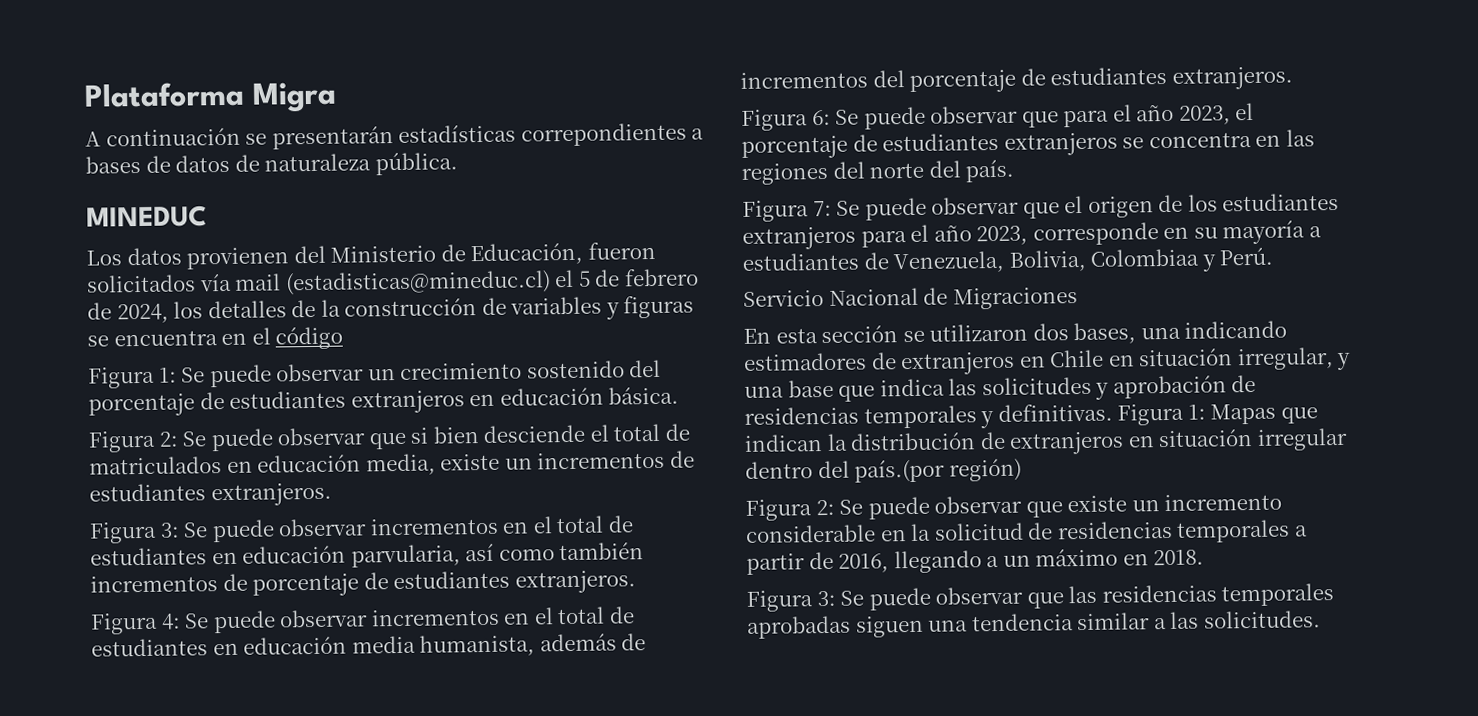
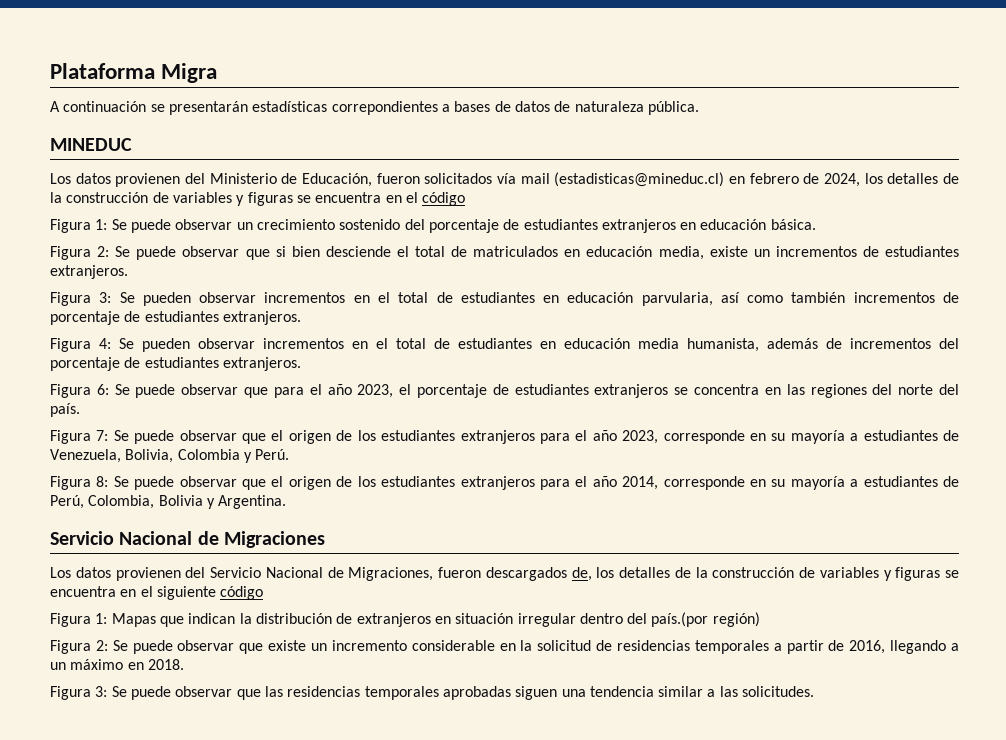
- Los datos provienen del Ministerio de Educación, fueron solicitados vía mail (estadisticas@mineduc.cl) el 5 de febrero de 2024, los detalles de la construcción de variables y figuras se encuentra en el código
+ Los datos provienen del Ministerio de Educación, fueron solicitados vía mail (estadisticas@mineduc.cl) en febrero de 2024, los detalles de la construcción de variables y figuras se encuentra en el código
- Figura 3: Se puede observar incrementos en el total de estudiantes en educación parvularia, así como también incrementos de porcentaje de estudiantes extranjeros.
+ Figura 3: Se pueden observar incrementos en el total de estudiantes en educación parvularia, así como también incrementos de porcentaje de estudiantes extranjeros.
- Figura 4: Se puede observar incrementos en el total de estudiantes en educación media humanista, además de incrementos del porcentaje de estudiantes extranjeros.
+ Figura 4: Se pueden observar incrementos en el total de estudiantes en educación media humanista, además de incrementos del porcentaje de estudiantes extranjeros.
- Figura 7: Se puede observar que el origen de los estudiantes extranjeros para el año 2023, corresponde en su mayoría a estudiantes de Venezuela, Bolivia, Colombiaa y Perú.
+ Figura 7: Se puede observar que el origen de los estudiantes extranjeros para el año 2023, corresponde en su mayoría a estudiantes de Venezuela, Bolivia, Colombia y Perú.
+ Figura 8: Se puede observar que el origen de los estudiantes extranjeros para el año 2014, corresponde en su mayoría a estudiantes de Perú, Colombia, Bolivia y Argentina.
  Servicio Nacional de Migraciones
- En esta sección se utilizaron dos bases, una indicando estimadores de extranjeros en Chile en situación irregular, y una base que indica las solicitudes y aprobación de residencias temporales y definitivas. Figura 1: Mapas que indican la distribución de extranjeros en situación irregular dentro del país.(por región)
+ Los datos provienen del Servicio Nacional de Migraciones, fueron descargados de, los detalles de la construcción de variables y figuras se encuentra en el siguiente código
+ Figura 1: Mapas que indican la distribución de extranjeros en situación irregular dentro del país.(por región)

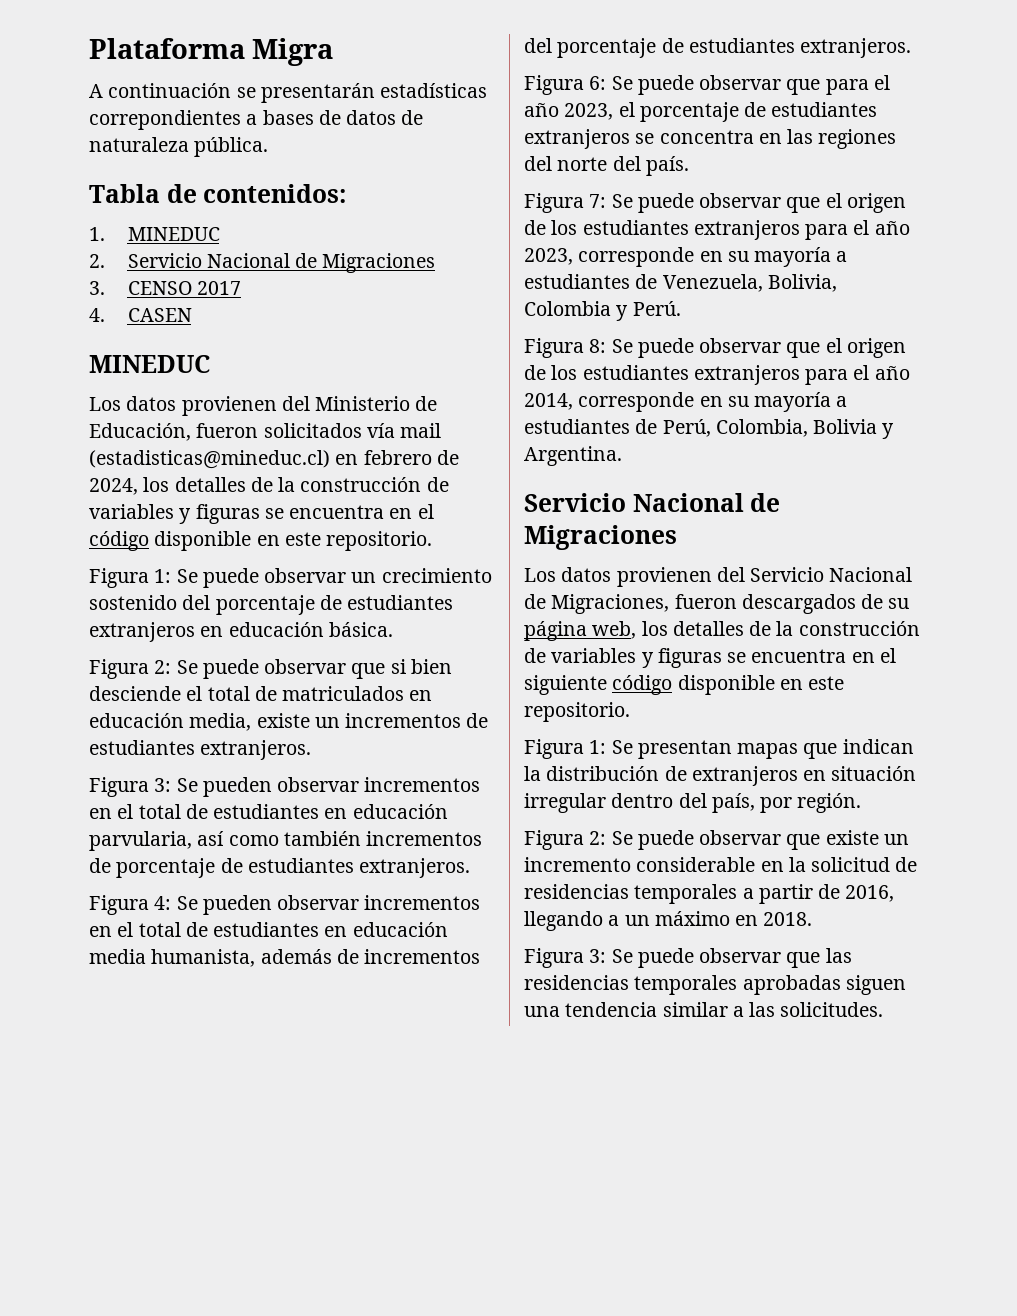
+ Tabla de contenidos:
+ 1. MINEDUC
+ 2. Servicio Nacional de Migraciones
+ 3. CENSO 2017
+ 4. CASEN
- Los datos provienen del Ministerio de Educación, fueron solicitados vía mail (estadisticas@mineduc.cl) en febrero de 2024, los detalles de la construcción de variables y figuras se encuentra en el código
+ Los datos provienen del Ministerio de Educación, fueron solicitados vía mail (estadisticas@mineduc.cl) en febrero de 2024, los detalles de la construcción de variables y figuras se encuentra en el código disponible en este repositorio.
- Los datos provienen del Servicio Nacional de Migraciones, fueron descargados de, los detalles de la construcción de variables y figuras se encuentra en el siguiente código
- Figura 1: Mapas que indican la distribución de extranjeros en situación irregular dentro del país.(por región)
+ Los datos provienen del Servicio Nacional de Migraciones, fueron descargados de su página web, los detalles de la construcción de variables y figuras se encuentra en el siguiente código disponible en este repositorio.
+ Figura 1: Se presentan mapas que indican la distribución de extranjeros en situación irregular dentro del país, por región.

